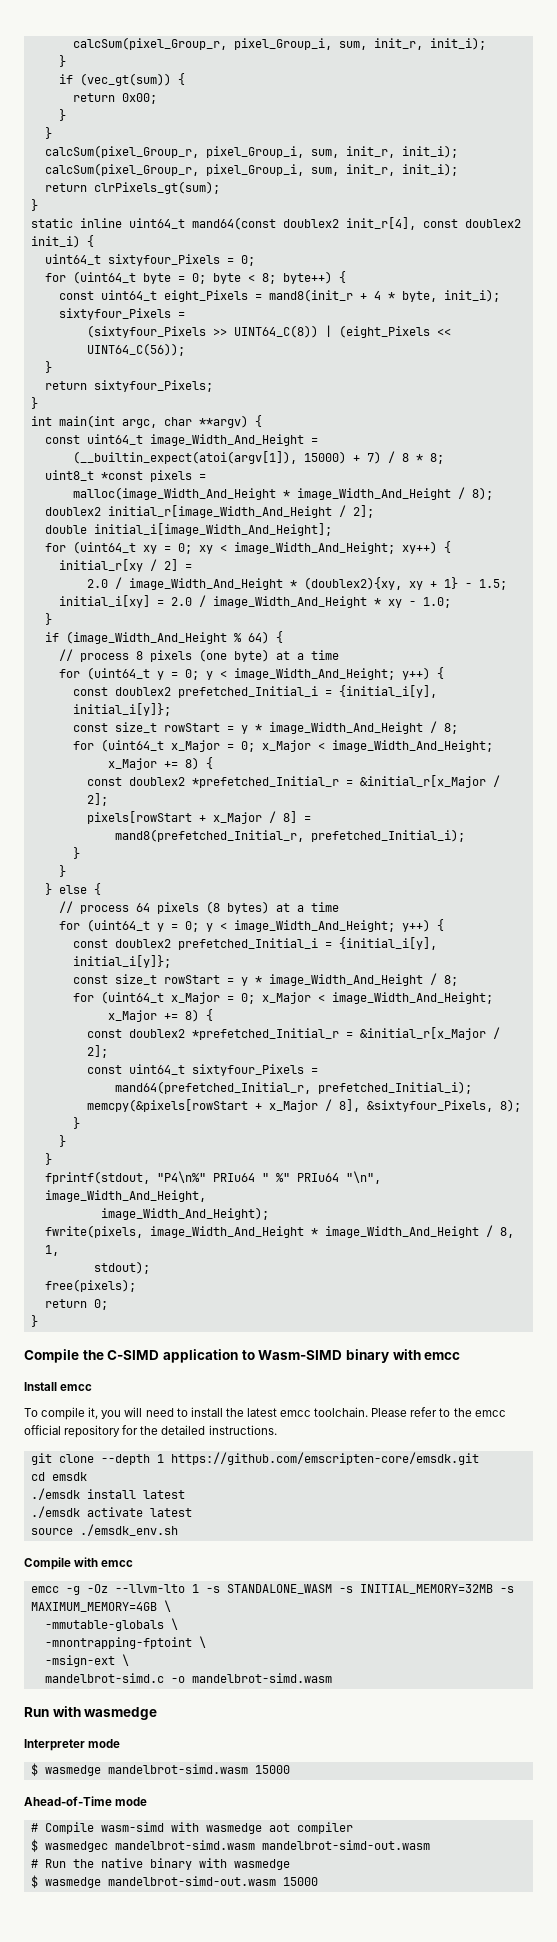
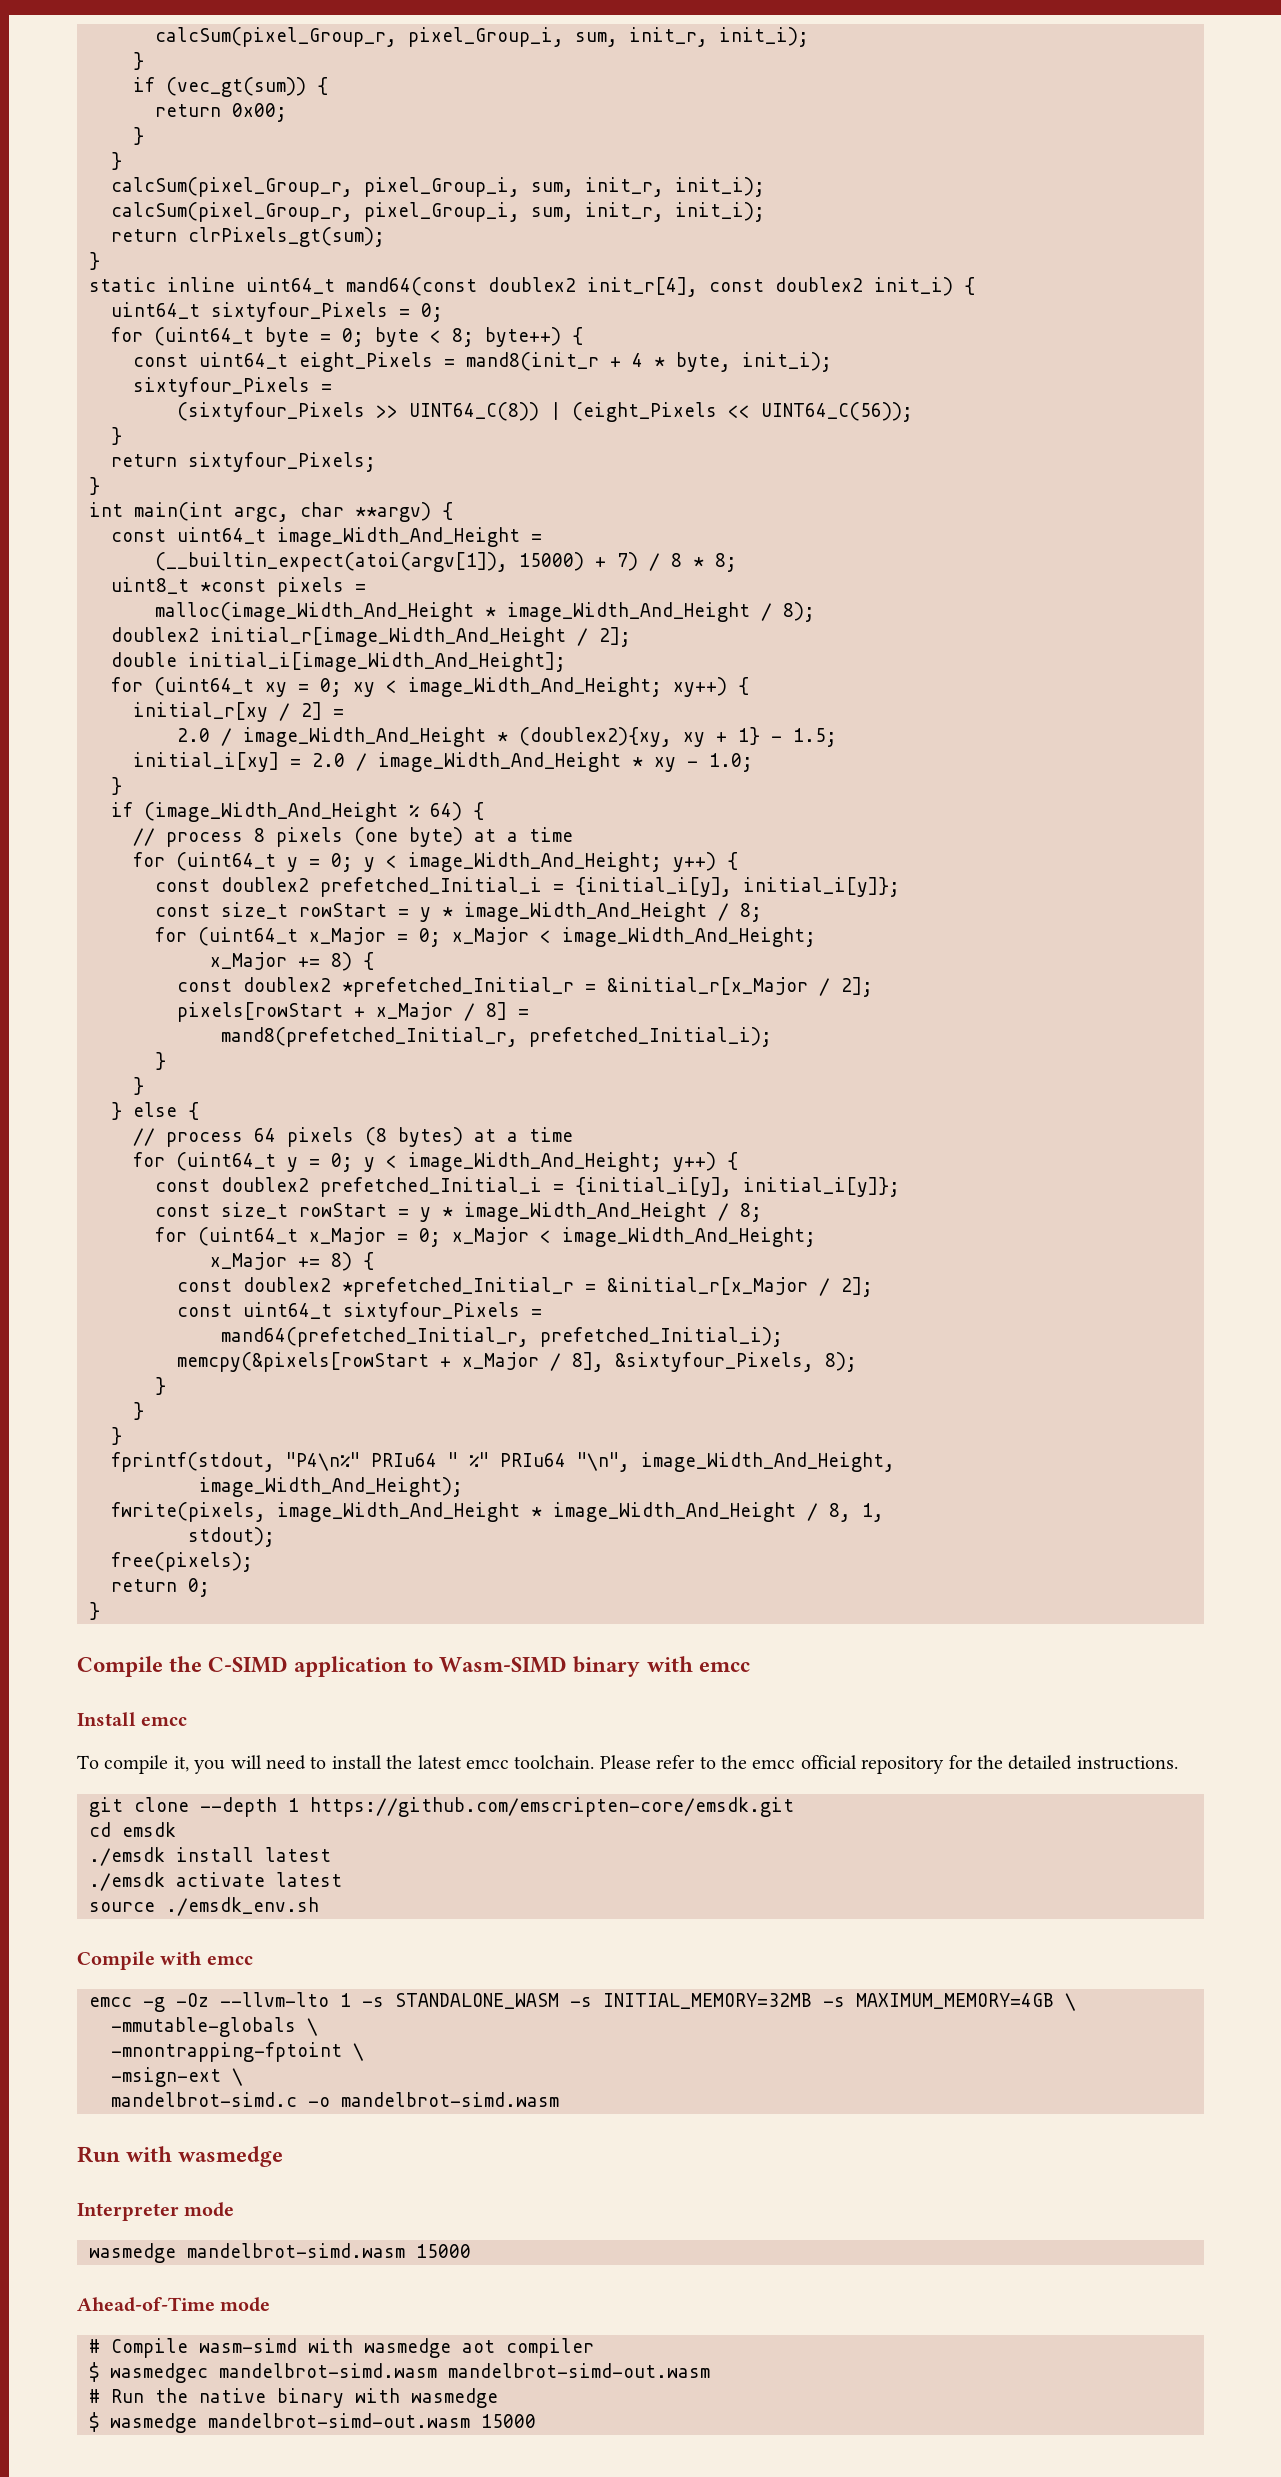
- $ wasmedge mandelbrot-simd.wasm 15000
+ wasmedge mandelbrot-simd.wasm 15000

